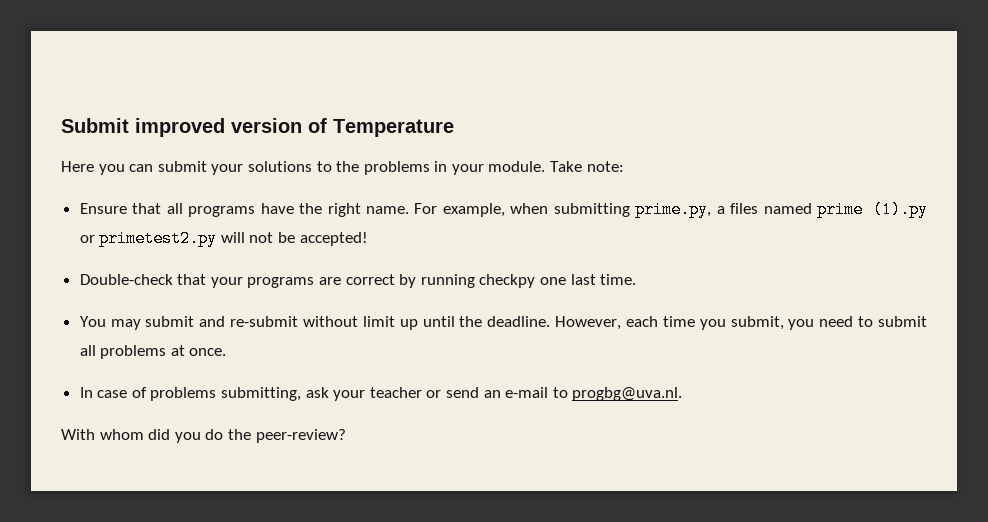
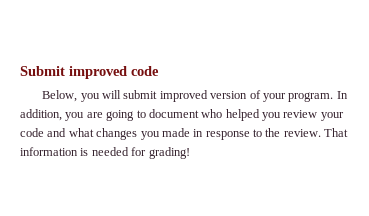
- Submit improved version of Temperature
- Here you can submit your solutions to the problems in your module. Take note:
- Ensure that all programs have the right name. For example, when submitting prime.py, a files named prime (1).py or primetest2.py will not be accepted!
- Double-check that your programs are correct by running checkpy one last time.
- You may submit and re-submit without limit up until the deadline. However, each time you submit, you need to submit all problems at once.
- In case of problems submitting, ask your teacher or send an e-mail to progbg@uva.nl.
- With whom did you do the peer-review?
+ Submit improved code
+ Below, you will submit improved version of your program. In addition, you are going to document who helped you review your code and what changes you made in response to the review. That information is needed for grading!

